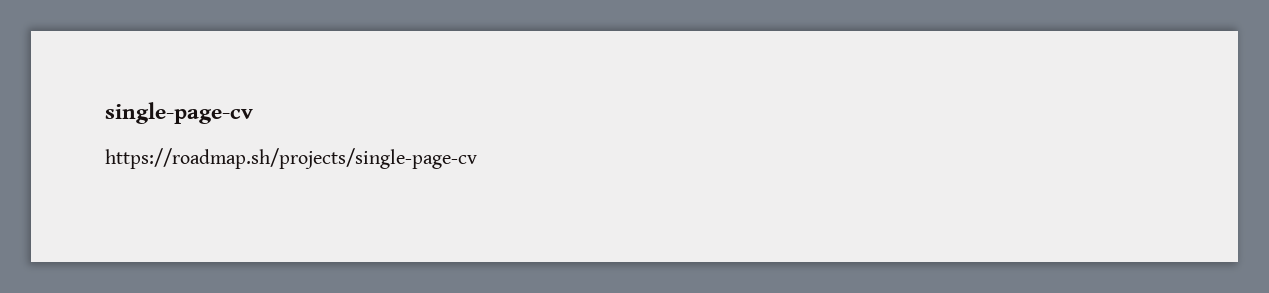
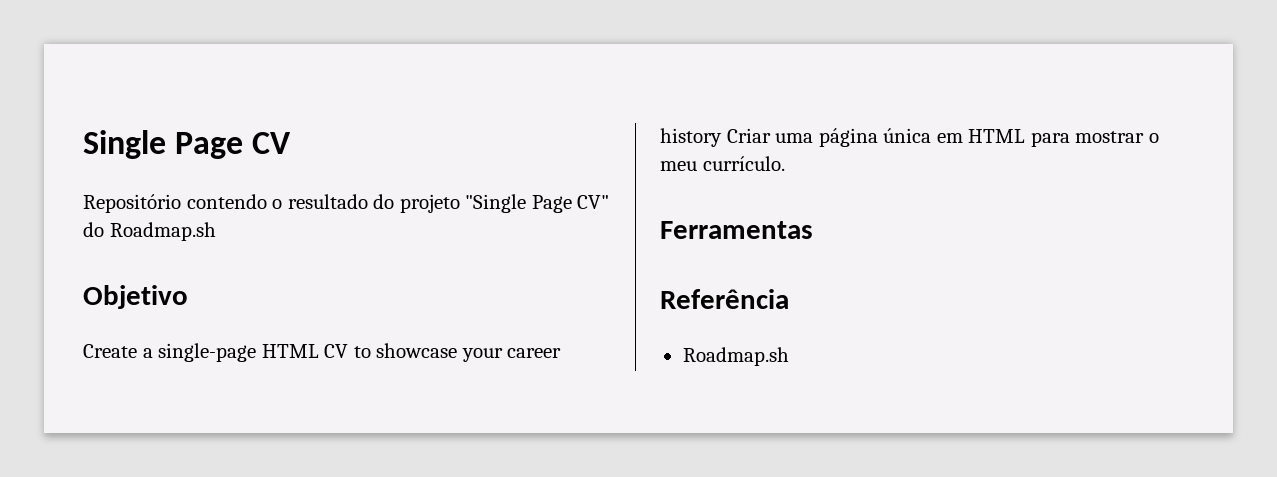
- single-page-cv
- https://roadmap.sh/projects/single-page-cv
+ Single Page CV
+ Repositório contendo o resultado do projeto "Single Page CV" do Roadmap.sh
+ Objetivo
+ Create a single-page HTML CV to showcase your career history Criar uma página única em HTML para mostrar o meu currículo.
+ Ferramentas
+ Referência
+ Roadmap.sh

